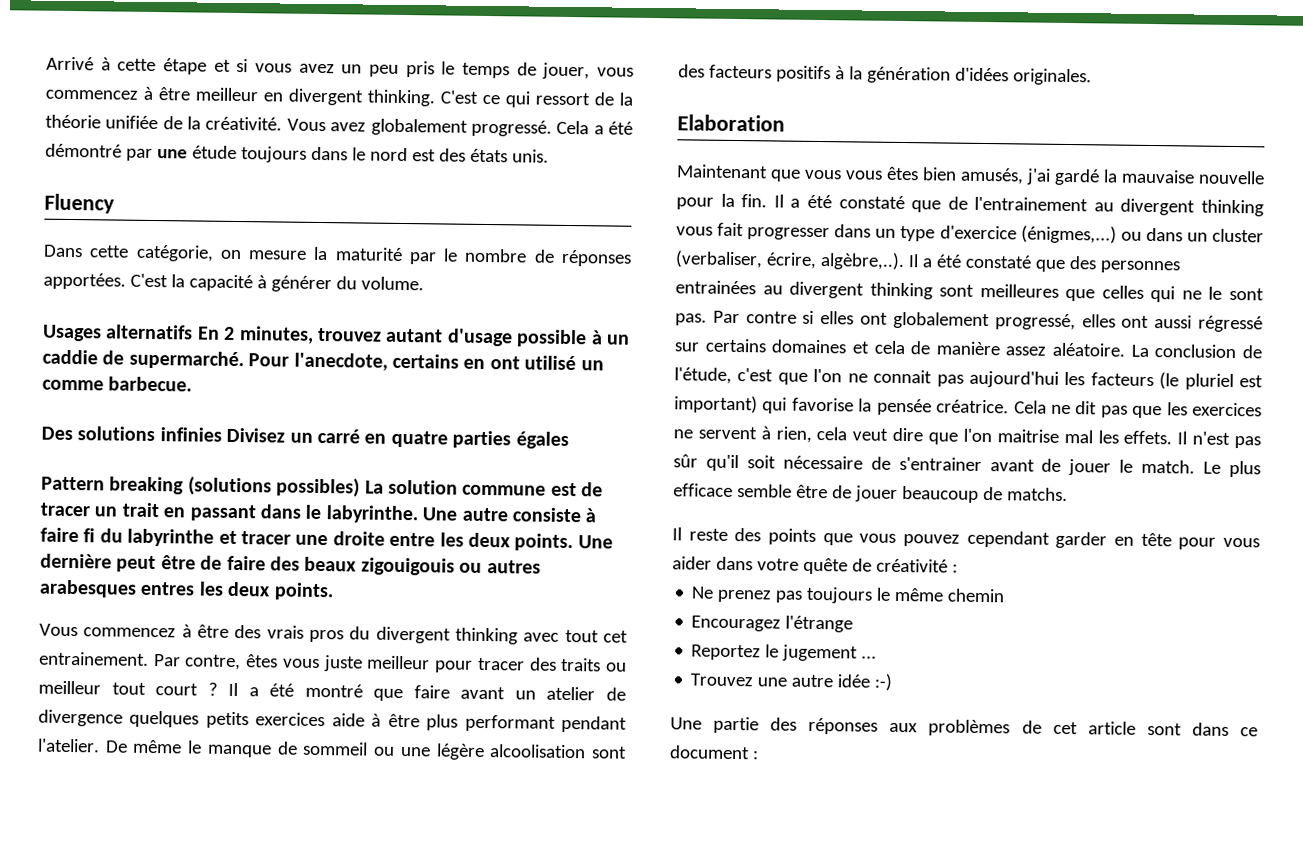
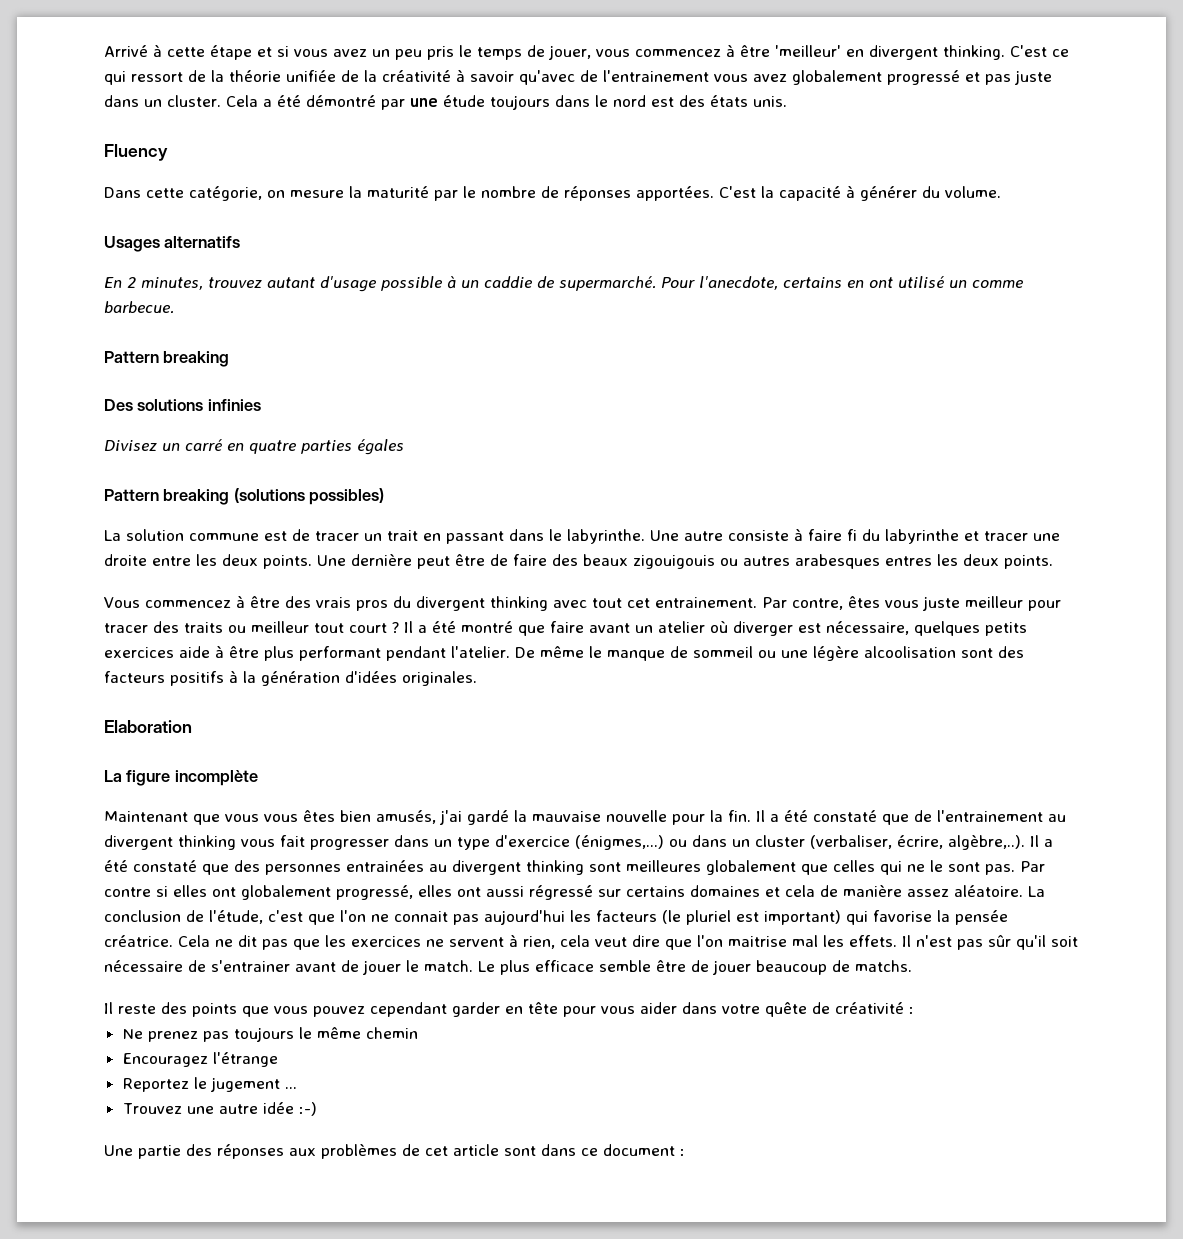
- Arrivé à cette étape et si vous avez un peu pris le temps de jouer, vous commencez à être meilleur en divergent thinking.
+ Arrivé à cette étape et si vous avez un peu pris le temps de jouer, vous commencez à être 'meilleur' en divergent thinking.
- C'est ce qui ressort de la théorie unifiée de la créativité. Vous avez globalement progressé.
+ C'est ce qui ressort de la théorie unifiée de la créativité à savoir qu'avec de l'entrainement vous avez globalement progressé et pas juste dans un cluster.
- Usages alternatifs En 2 minutes, trouvez autant d'usage possible à un caddie de supermarché.
+ Usages alternatifs
+ En 2 minutes, trouvez autant d'usage possible à un caddie de supermarché.
  Pour l'anecdote, certains en ont utilisé un comme barbecue.
+ Pattern breaking
- Des solutions infinies Divisez un carré en quatre parties égales
+ Des solutions infinies
+ Divisez un carré en quatre parties égales
- Pattern breaking (solutions possibles) La solution commune est de tracer un trait en passant dans le labyrinthe.
+ Pattern breaking (solutions possibles)
+ La solution commune est de tracer un trait en passant dans le labyrinthe.
- Il a été montré que faire avant un atelier de divergence quelques petits exercices aide à être plus performant pendant l'atelier.
+ Il a été montré que faire avant un atelier où diverger est nécessaire, quelques petits exercices aide à être plus performant pendant l'atelier.
+ La figure incomplète
- Il a été constaté que de l'entrainement au divergent thinking vous fait progresser dans un type d'exercice (énigmes,...) ou dans un cluster (verbaliser, écrire, algèbre,..). Il a été constaté que des personnes entrainées au divergent thinking sont meilleures que celles qui ne le sont pas.
+ Il a été constaté que de l'entrainement au divergent thinking vous fait progresser dans un type d'exercice (énigmes,...) ou dans un cluster (verbaliser, écrire, algèbre,..). Il a été constaté que des personnes entrainées au divergent thinking sont meilleures globalement que celles qui ne le sont pas.

